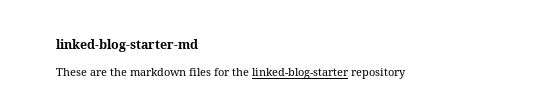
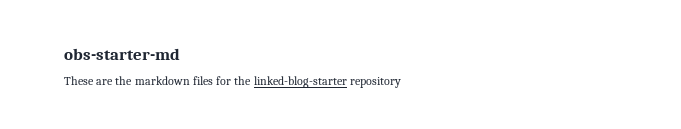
- linked-blog-starter-md
+ obs-starter-md

